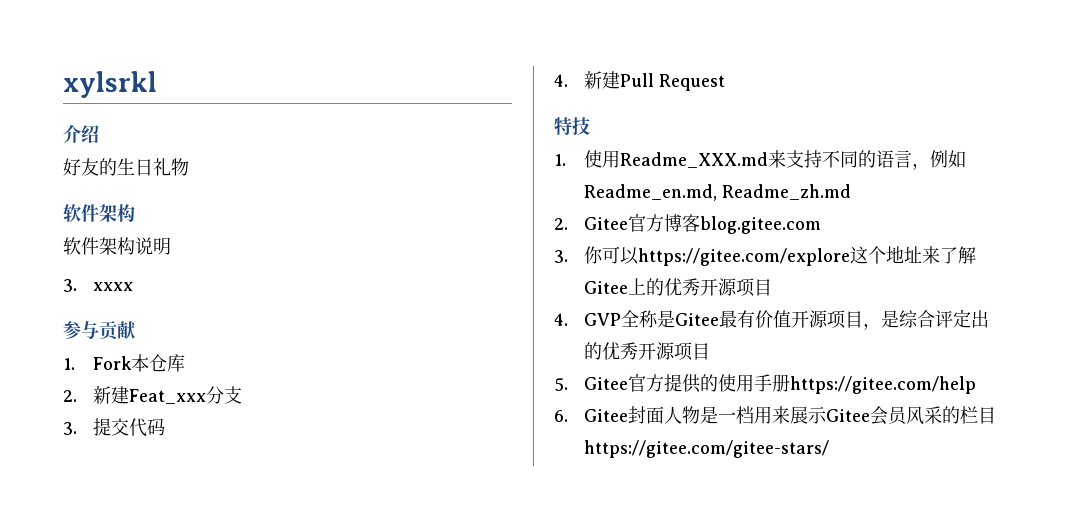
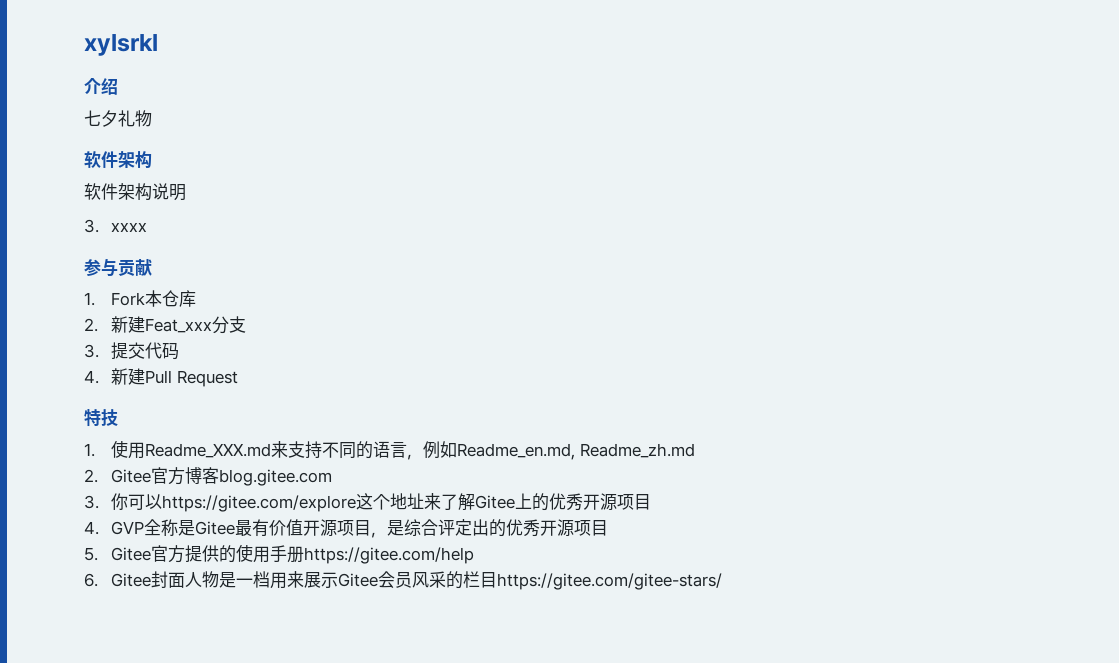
- 好友的生日礼物
+ 七夕礼物

